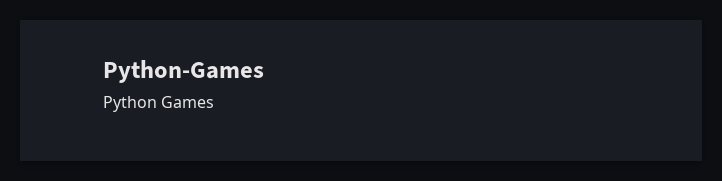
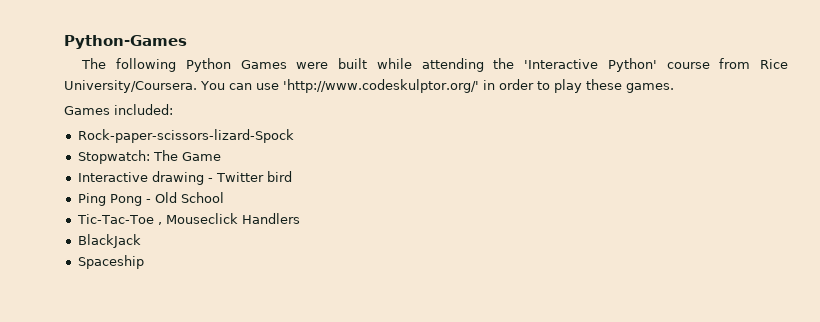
- Python Games
+ The following Python Games were built while attending the 'Interactive Python' course from Rice University/Coursera. You can use 'http://www.codeskulptor.org/' in order to play these games.
+ Games included:
+ Rock-paper-scissors-lizard-Spock
+ Stopwatch: The Game
+ Interactive drawing - Twitter bird
+ Ping Pong - Old School
+ Tic-Tac-Toe , Mouseclick Handlers
+ BlackJack
+ Spaceship

